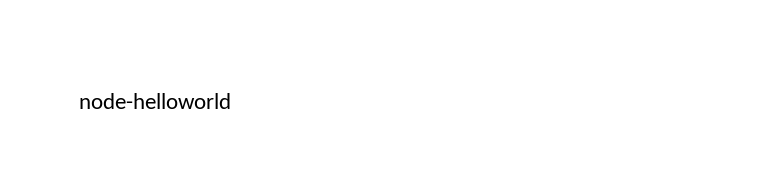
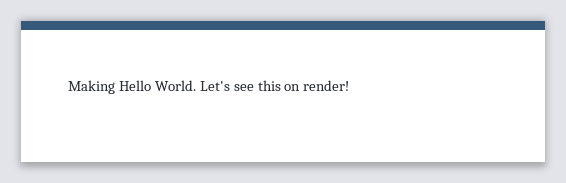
- node-helloworld
+ Making Hello World. Let's see this on render!

